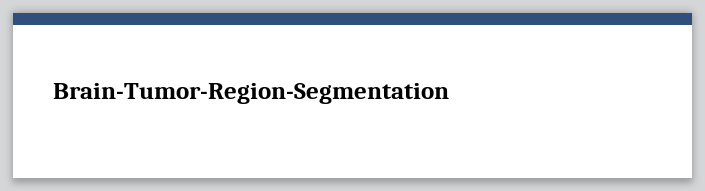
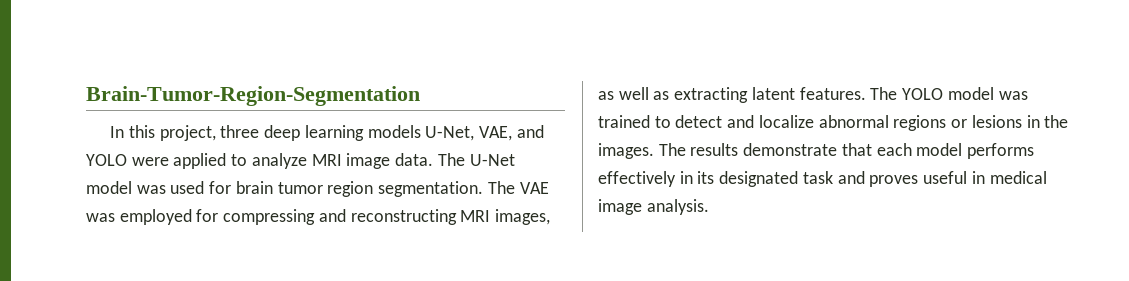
+ In this project, three deep learning models U-Net, VAE, and YOLO were applied to analyze MRI image data. The U-Net model was used for brain tumor region segmentation. The VAE was employed for compressing and reconstructing MRI images, as well as extracting latent features. The YOLO model was trained to detect and localize abnormal regions or lesions in the images. The results demonstrate that each model performs effectively in its designated task and proves useful in medical image analysis.

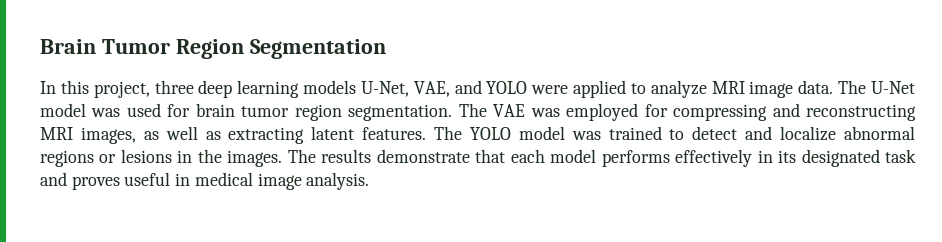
- Brain-Tumor-Region-Segmentation
+ Brain Tumor Region Segmentation

